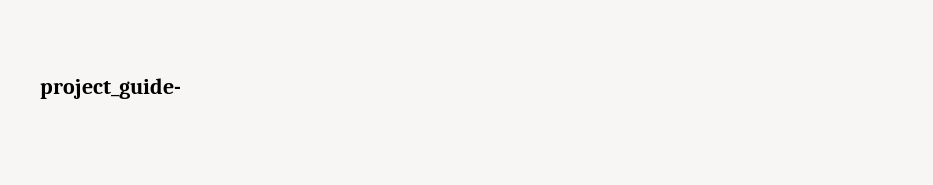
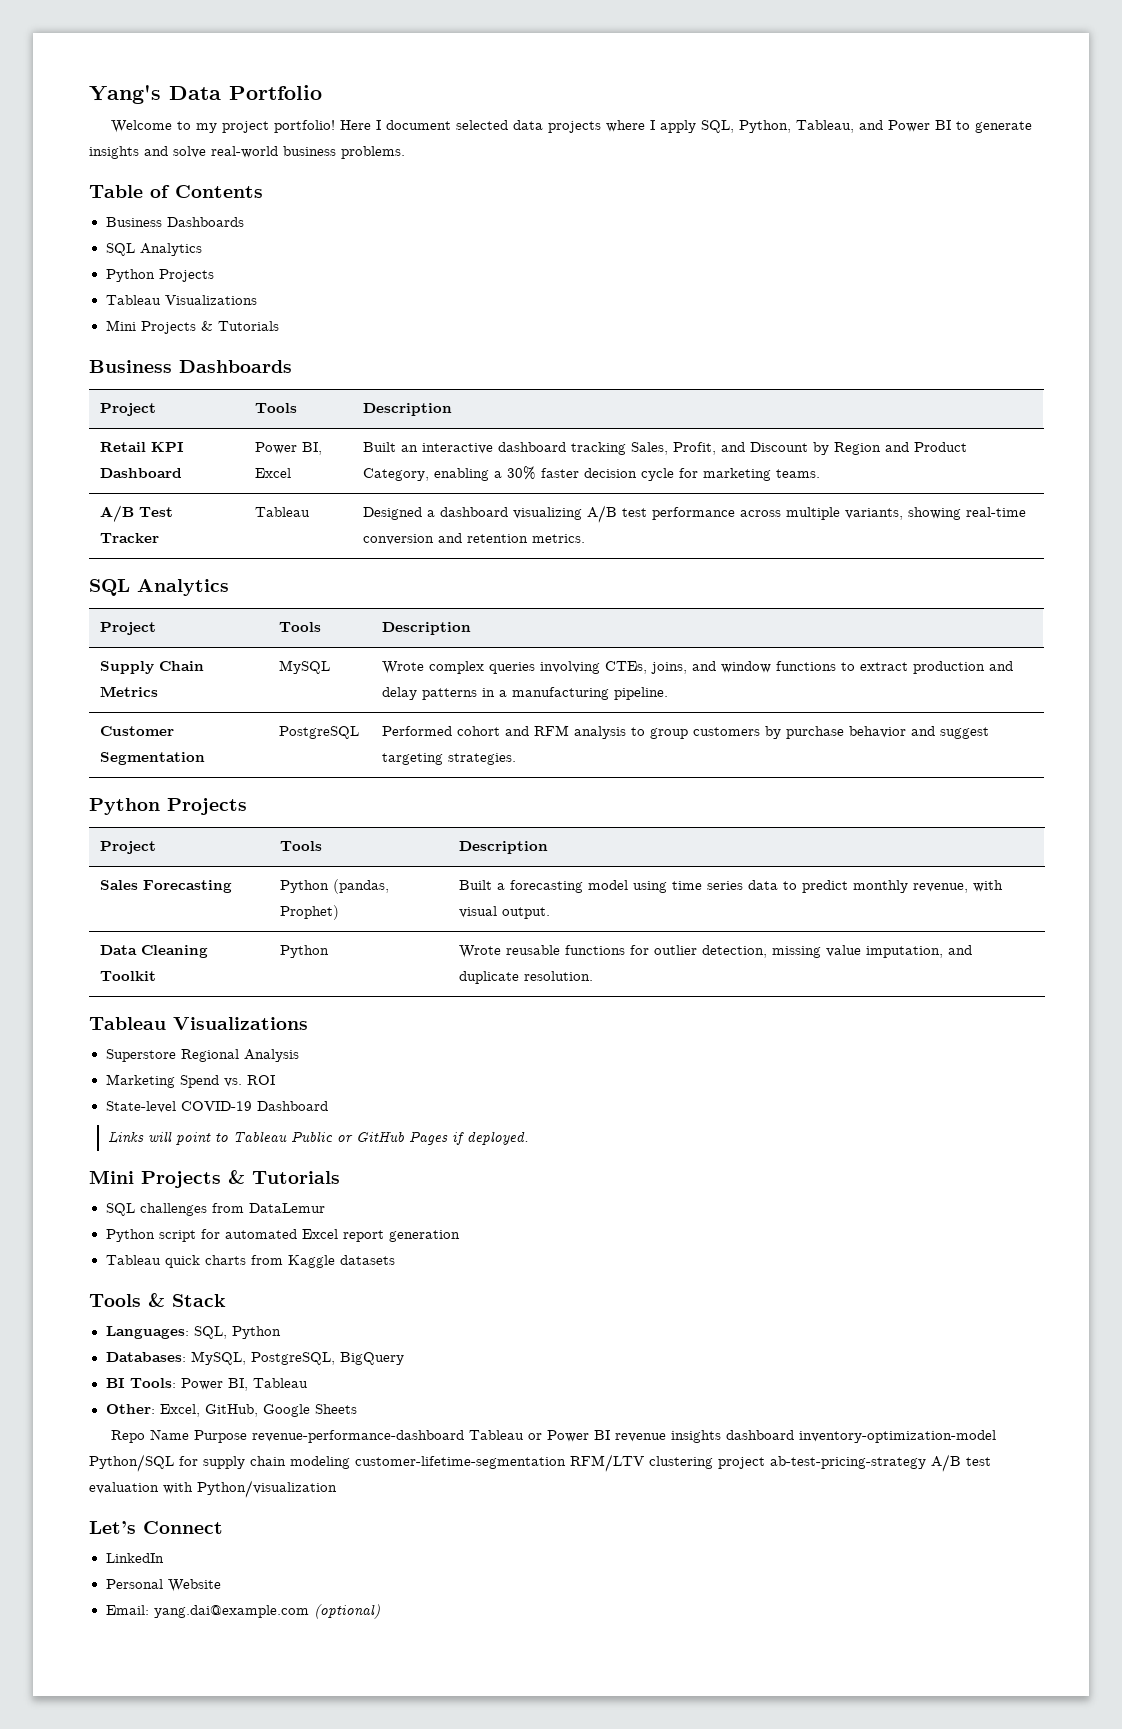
- project_guide-
+ Yang's Data Portfolio
+ Welcome to my project portfolio! Here I document selected data projects where I apply SQL, Python, Tableau, and Power BI to generate insights and solve real-world business problems.
+ Table of Contents
+ Business Dashboards
+ SQL Analytics
+ Python Projects
+ Tableau Visualizations
+ Mini Projects & Tutorials
+ Business Dashboards
+ Project | Tools | Description
+ Retail KPI Dashboard | Power BI, Excel | Built an interactive dashboard tracking Sales, Profit, and Discount by Region and Product Category, enabling a 30% faster decision cycle for marketing teams.
+ A/B Test Tracker | Tableau | Designed a dashboard visualizing A/B test performance across multiple variants, showing real-time conversion and retention metrics.
+ SQL Analytics
+ Project | Tools | Description
+ Supply Chain Metrics | MySQL | Wrote complex queries involving CTEs, joins, and window functions to extract production and delay patterns in a manufacturing pipeline.
+ Customer Segmentation | PostgreSQL | Performed cohort and RFM analysis to group customers by purchase behavior and suggest targeting strategies.
+ Python Projects
+ Project | Tools | Description
+ Sales Forecasting | Python (pandas, Prophet) | Built a forecasting model using time series data to predict monthly revenue, with visual output.
+ Data Cleaning Toolkit | Python | Wrote reusable functions for outlier detection, missing value imputation, and duplicate resolution.
+ Tableau Visualizations
+ Superstore Regional Analysis
+ Marketing Spend vs. ROI
+ State-level COVID-19 Dashboard
+ Links will point to Tableau Public or GitHub Pages if deployed.
+ Mini Projects & Tutorials
+ SQL challenges from DataLemur
+ Python script for automated Excel report generation
+ Tableau quick charts from Kaggle datasets
+ Tools & Stack
+ Languages: SQL, Python
+ Databases: MySQL, PostgreSQL, BigQuery
+ BI Tools: Power BI, Tableau
+ Other: Excel, GitHub, Google Sheets
+ Repo Name Purpose revenue-performance-dashboard Tableau or Power BI revenue insights dashboard inventory-optimization-model Python/SQL for supply chain modeling customer-lifetime-segmentation RFM/LTV clustering project ab-test-pricing-strategy A/B test evaluation with Python/visualization
+ Let’s Connect
+ LinkedIn
+ Personal Website
+ Email: yang.dai@example.com (optional)

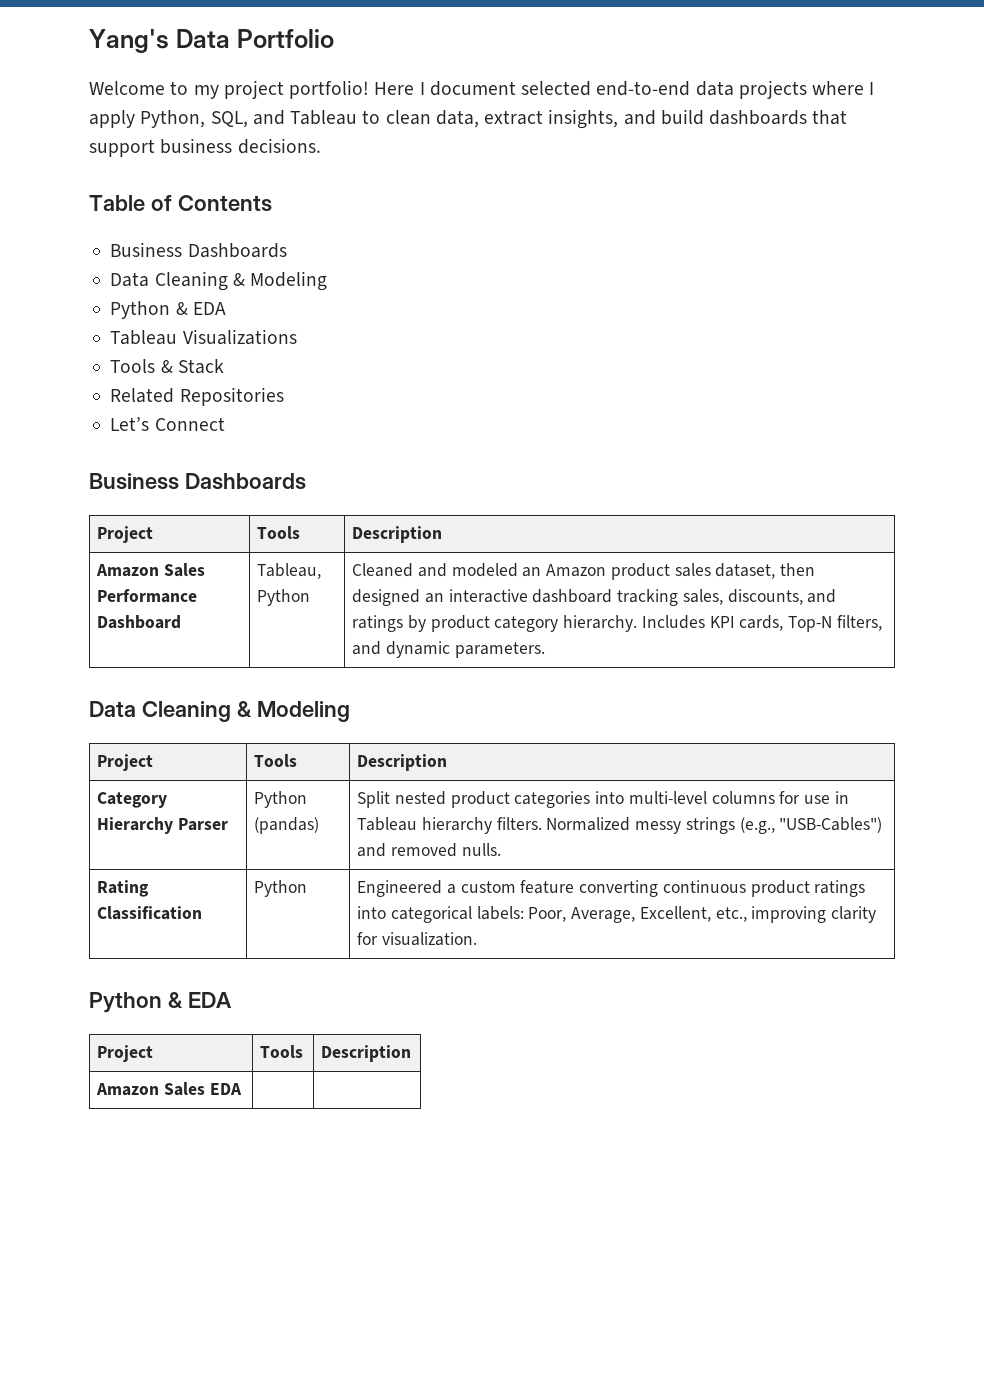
- Here I document selected data projects where I apply SQL, Python, Tableau, and Power BI to generate insights and solve real-world business problems.
+ Here I document selected end-to-end data projects where I apply Python, SQL, and Tableau to clean data, extract insights, and build dashboards that support business decisions.
  Table of Contents
  Business Dashboards
- SQL Analytics
- Python Projects
+ Data Cleaning & Modeling
+ Python & EDA
  Tableau Visualizations
- Mini Projects & Tutorials
+ Tools & Stack
+ Related Repositories
+ Let’s Connect
- Retail KPI Dashboard | Power BI, Excel | Built an interactive dashboard tracking Sales, Profit, and Discount by Region and Product Category, enabling a 30% faster decision cycle for marketing teams.
- A/B Test Tracker | Tableau | Designed a dashboard visualizing A/B test performance across multiple variants, showing real-time conversion and retention metrics.
- SQL Analytics
+ Amazon Sales Performance Dashboard | Tableau, Python | Cleaned and modeled an Amazon product sales dataset, then designed an interactive dashboard tracking sales, discounts, and ratings by product category hierarchy. Includes KPI cards, Top-N filters, and dynamic parameters.
+ Data Cleaning & Modeling
  Project | Tools | Description
- Supply Chain Metrics | MySQL | Wrote complex queries involving CTEs, joins, and window functions to extract production and delay patterns in a manufacturing pipeline.
- Customer Segmentation | PostgreSQL | Performed cohort and RFM analysis to group customers by purchase behavior and suggest targeting strategies.
- Python Projects
+ Category Hierarchy Parser | Python (pandas) | Split nested product categories into multi-level columns for use in Tableau hierarchy filters. Normalized messy strings (e.g., "USB-Cables") and removed nulls.
+ Rating Classification | Python | Engineered a custom feature converting continuous product ratings into categorical labels: Poor, Average, Excellent, etc., improving clarity for visualization.
+ Python & EDA
  Project | Tools | Description
- Sales Forecasting | Python (pandas, Prophet) | Built a forecasting model using time series data to predict monthly revenue, with visual output.
- Data Cleaning Toolkit | Python | Wrote reusable functions for outlier detection, missing value imputation, and duplicate resolution.
- Tableau Visualizations
- Superstore Regional Analysis
- Marketing Spend vs. ROI
- State-level COVID-19 Dashboard
- Links will point to Tableau Public or GitHub Pages if deployed.
- Mini Projects & Tutorials
- SQL challenges from DataLemur
- Python script for automated Excel report generation
- Tableau quick charts from Kaggle datasets
- Tools & Stack
- Languages: SQL, Python
- Databases: MySQL, PostgreSQL, BigQuery
- BI Tools: Power BI, Tableau
- Other: Excel, GitHub, Google Sheets
- Repo Name Purpose revenue-performance-dashboard Tableau or Power BI revenue insights dashboard inventory-optimization-model Python/SQL for supply chain modeling customer-lifetime-segmentation RFM/LTV clustering project ab-test-pricing-strategy A/B test evaluation with Python/visualization
- Let’s Connect
- LinkedIn
- Personal Website
- Email: yang.dai@example.com (optional)
+ Amazon Sales EDA | |

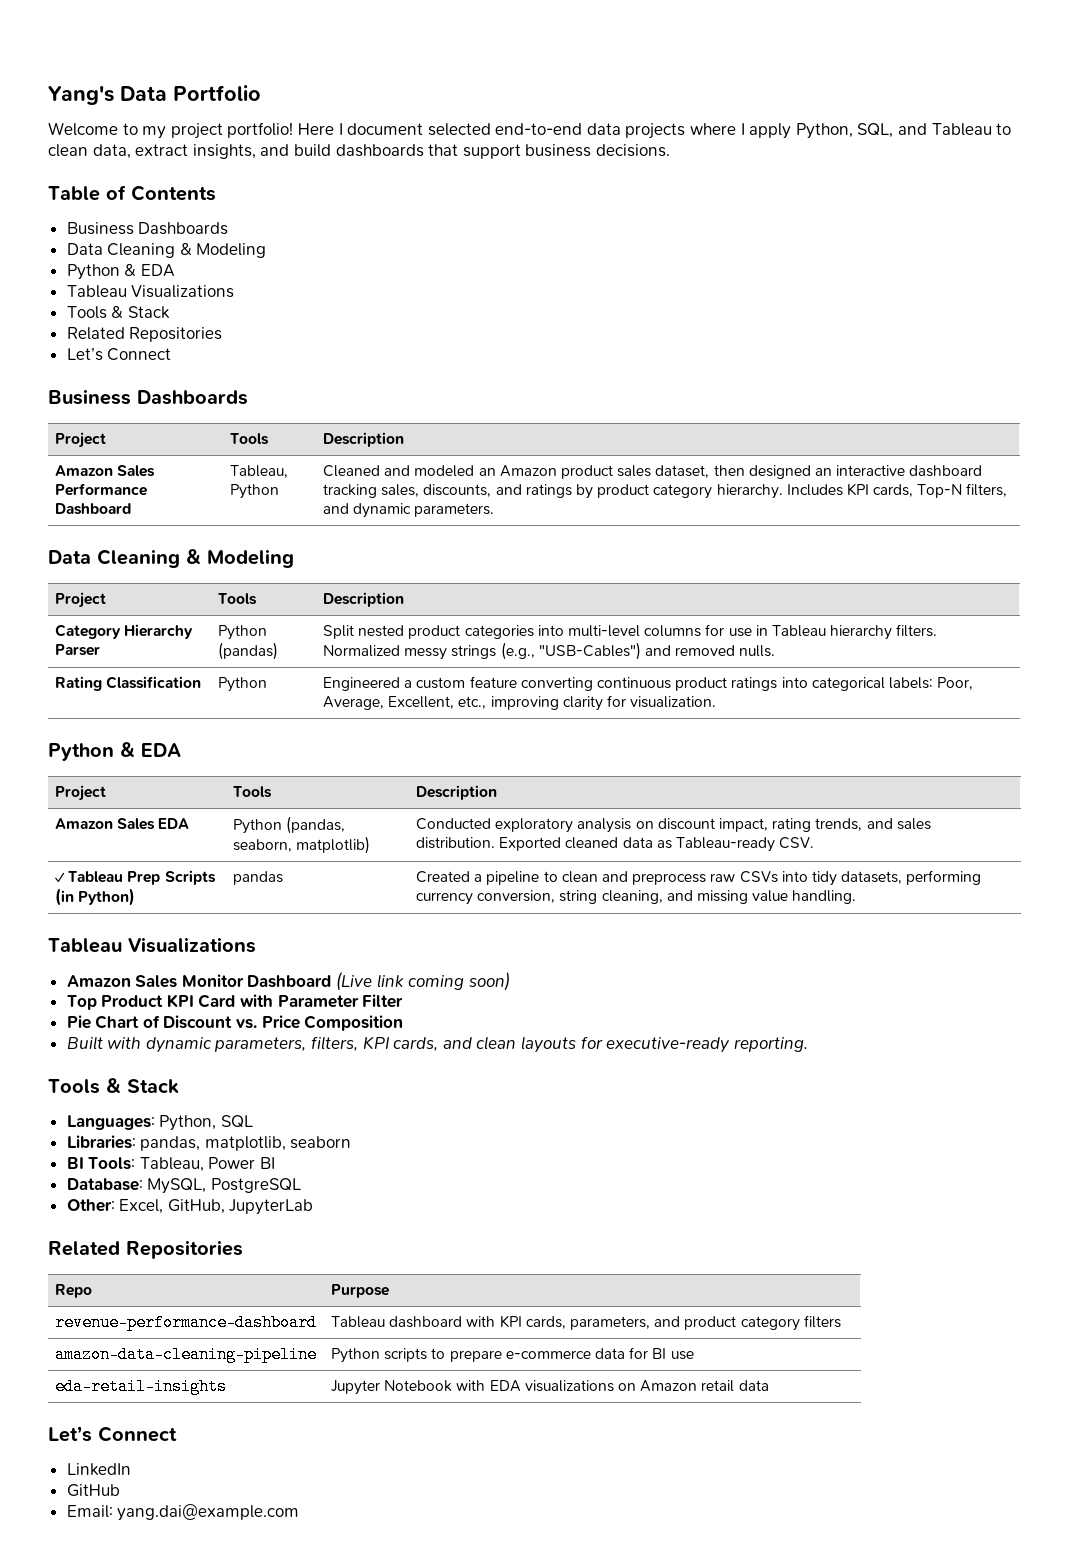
- Amazon Sales EDA | |
+ Amazon Sales EDA | Python (pandas, seaborn, matplotlib) | Conducted exploratory analysis on discount impact, rating trends, and sales distribution. Exported cleaned data as Tableau-ready CSV.
+ ✓ Tableau Prep Scripts (in Python) | pandas | Created a pipeline to clean and preprocess raw CSVs into tidy datasets, performing currency conversion, string cleaning, and missing value handling.
+ Tableau Visualizations
+ Amazon Sales Monitor Dashboard (Live link coming soon)
+ Top Product KPI Card with Parameter Filter
+ Pie Chart of Discount vs. Price Composition
+ Built with dynamic parameters, filters, KPI cards, and clean layouts for executive-ready reporting.
+ Tools & Stack
+ Languages: Python, SQL
+ Libraries: pandas, matplotlib, seaborn
+ BI Tools: Tableau, Power BI
+ Database: MySQL, PostgreSQL
+ Other: Excel, GitHub, JupyterLab
+ Related Repositories
+ Repo | Purpose
+ revenue-performance-dashboard | Tableau dashboard with KPI cards, parameters, and product category filters
+ amazon-data-cleaning-pipeline | Python scripts to prepare e-commerce data for BI use
+ eda-retail-insights | Jupyter Notebook with EDA visualizations on Amazon retail data
+ Let’s Connect
+ LinkedIn
+ GitHub
+ Email: yang.dai@example.com

